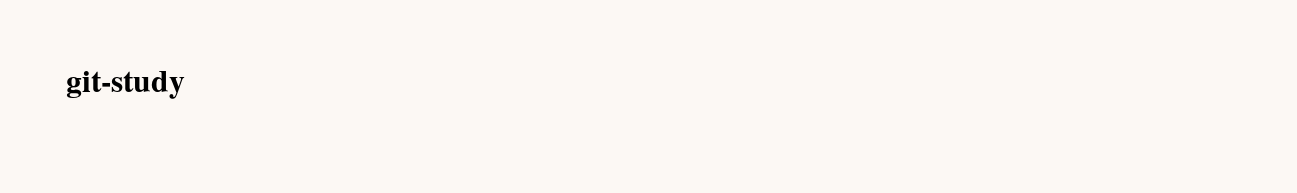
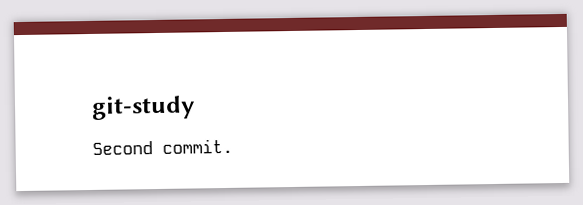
+ Second commit.

